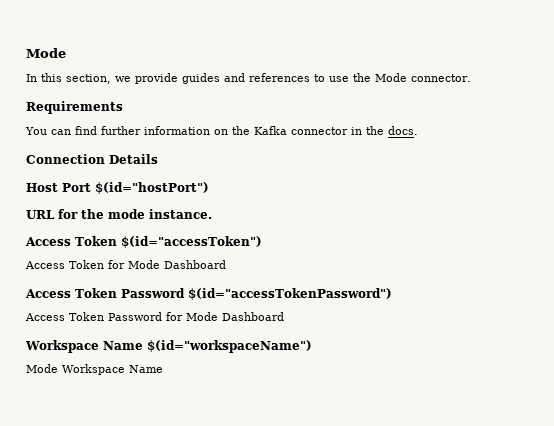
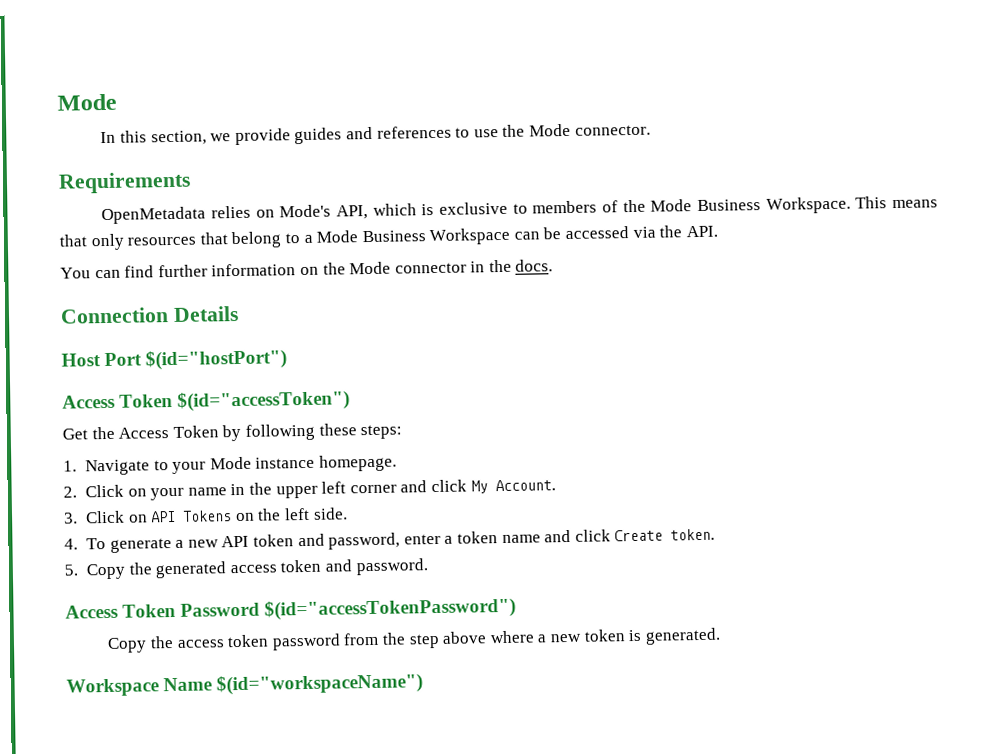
+ OpenMetadata relies on Mode's API, which is exclusive to members of the Mode Business Workspace. This means that only resources that belong to a Mode Business Workspace can be accessed via the API.
- You can find further information on the Kafka connector in the docs.
+ You can find further information on the Mode connector in the docs.
- URL for the mode instance.
  Access Token $(id="accessToken")
- Access Token for Mode Dashboard
+ Get the Access Token by following these steps:
+ 1. Navigate to your Mode instance homepage.
+ 2. Click on your name in the upper left corner and click My Account.
+ 3. Click on API Tokens on the left side.
+ 4. To generate a new API token and password, enter a token name and click Create token.
+ 5. Copy the generated access token and password.
  Access Token Password $(id="accessTokenPassword")
- Access Token Password for Mode Dashboard
+ Copy the access token password from the step above where a new token is generated.
- Mode Workspace Name

